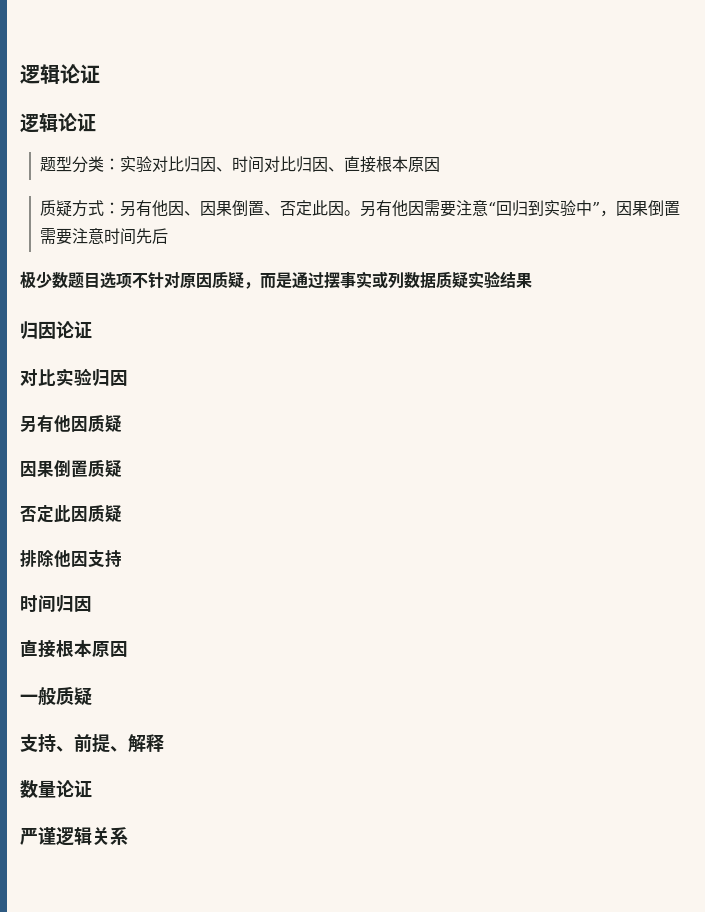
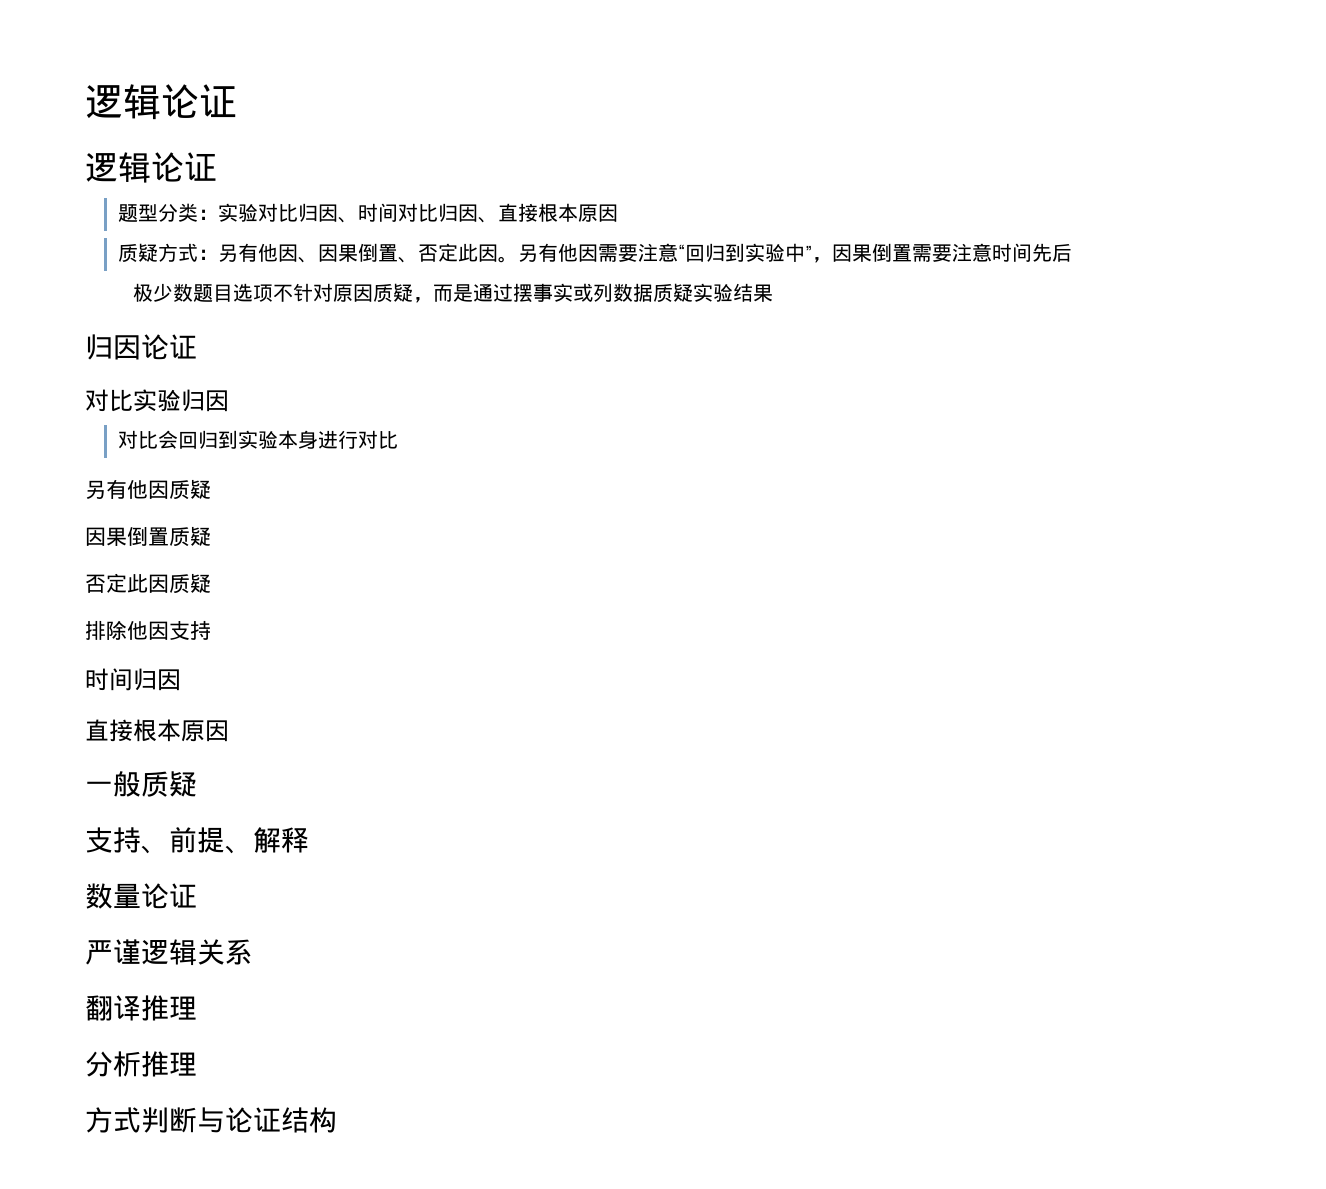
+ 对比会回归到实验本身进行对比
+ 翻译推理
+ 分析推理
+ 方式判断与论证结构

